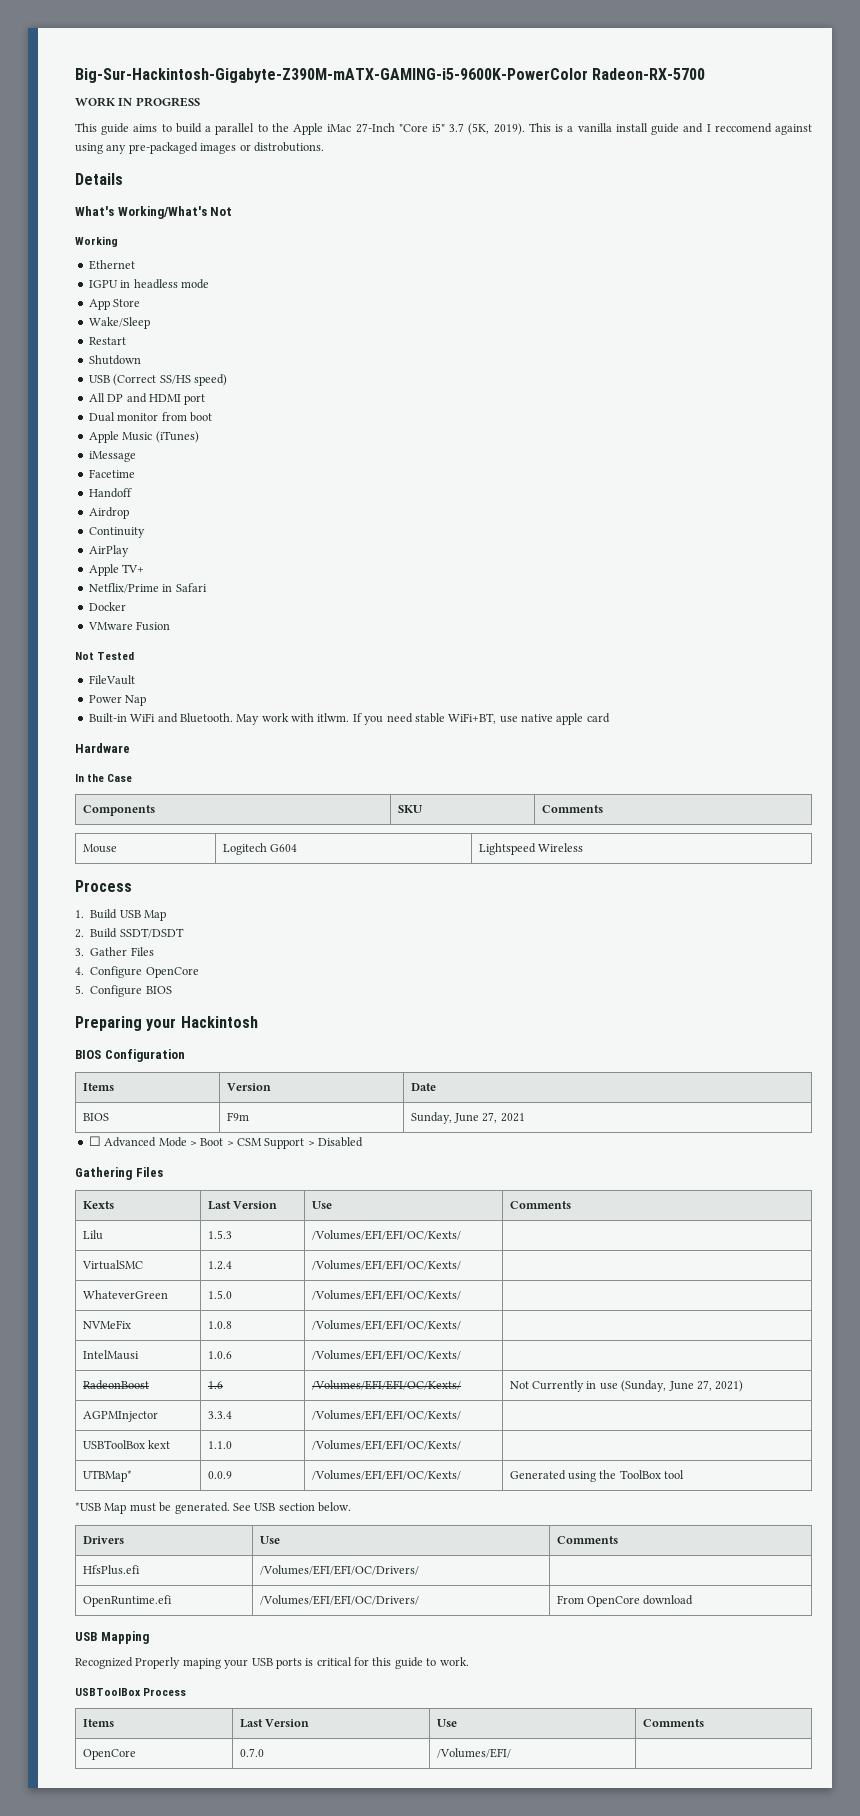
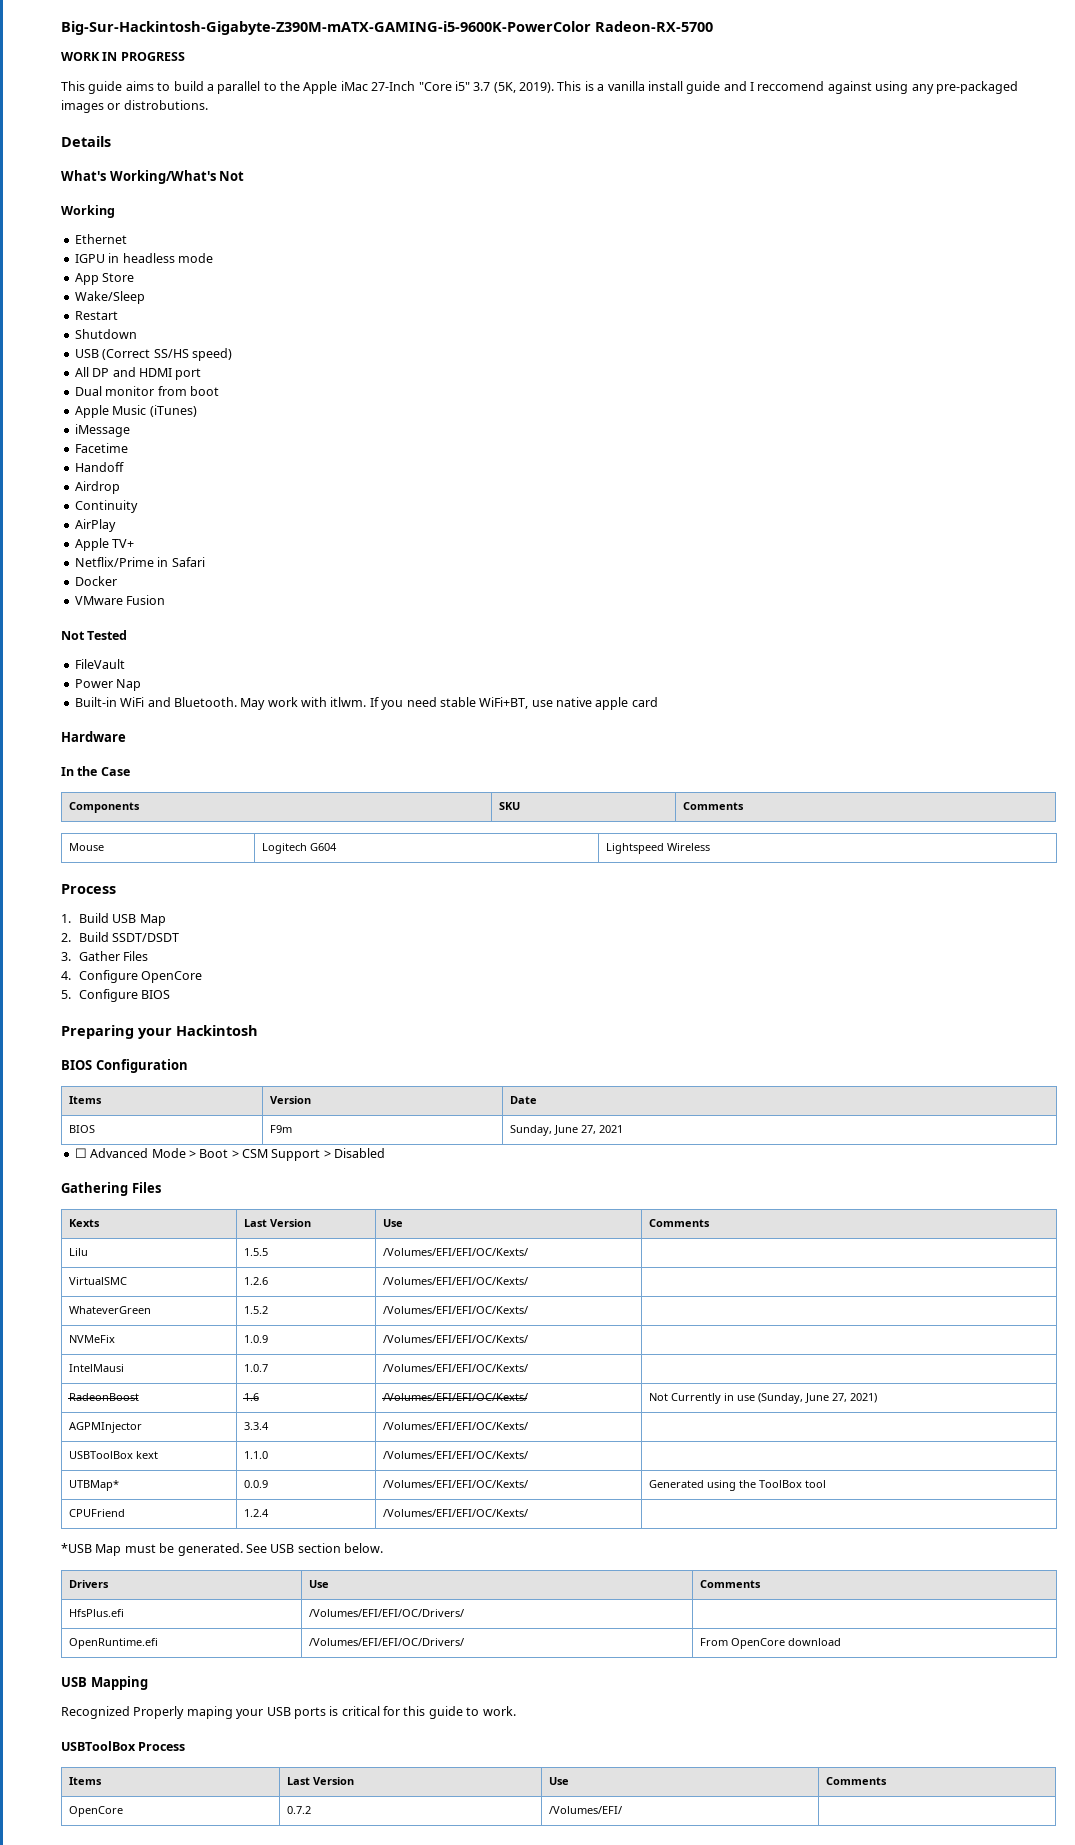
- Lilu | 1.5.3 | /Volumes/EFI/EFI/OC/Kexts/ |
+ Lilu | 1.5.5 | /Volumes/EFI/EFI/OC/Kexts/ |
- VirtualSMC | 1.2.4 | /Volumes/EFI/EFI/OC/Kexts/ |
+ VirtualSMC | 1.2.6 | /Volumes/EFI/EFI/OC/Kexts/ |
- WhateverGreen | 1.5.0 | /Volumes/EFI/EFI/OC/Kexts/ |
+ WhateverGreen | 1.5.2 | /Volumes/EFI/EFI/OC/Kexts/ |
- NVMeFix | 1.0.8 | /Volumes/EFI/EFI/OC/Kexts/ |
+ NVMeFix | 1.0.9 | /Volumes/EFI/EFI/OC/Kexts/ |
- IntelMausi | 1.0.6 | /Volumes/EFI/EFI/OC/Kexts/ |
+ IntelMausi | 1.0.7 | /Volumes/EFI/EFI/OC/Kexts/ |
+ CPUFriend | 1.2.4 | /Volumes/EFI/EFI/OC/Kexts/ |
- OpenCore | 0.7.0 | /Volumes/EFI/ |
+ OpenCore | 0.7.2 | /Volumes/EFI/ |

